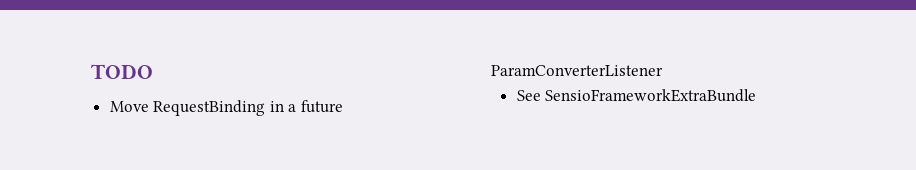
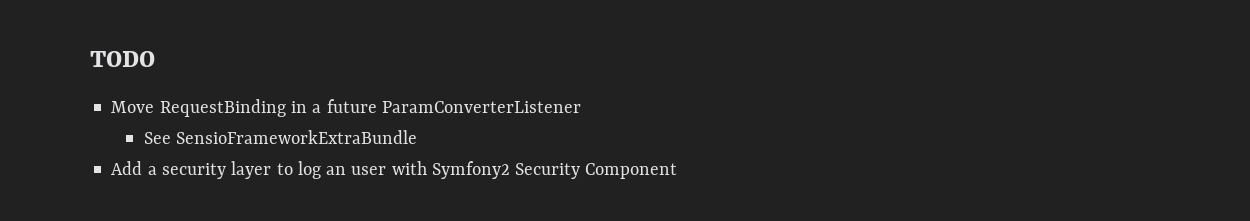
+ Add a security layer to log an user with Symfony2 Security Component

